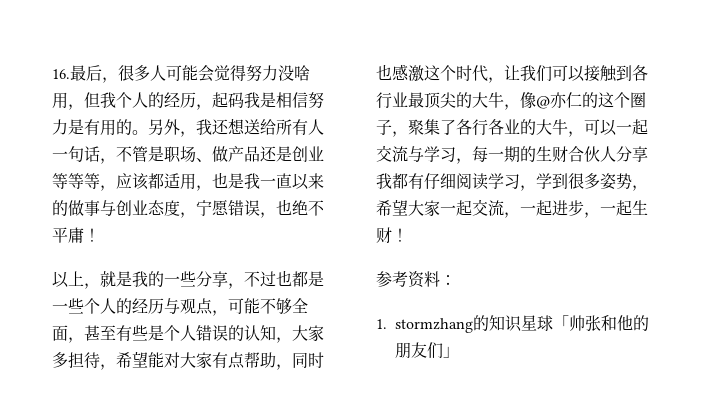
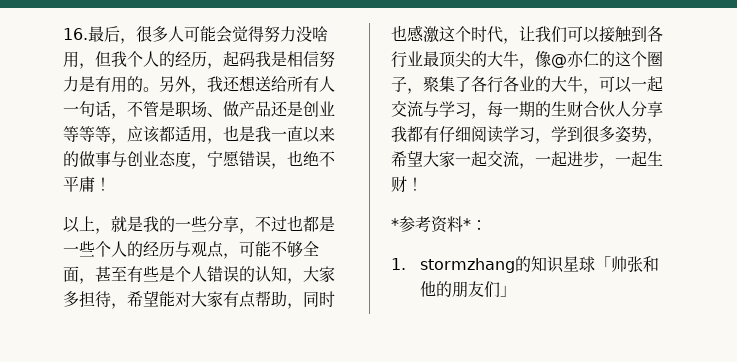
- 参考资料：
+ *参考资料*：

